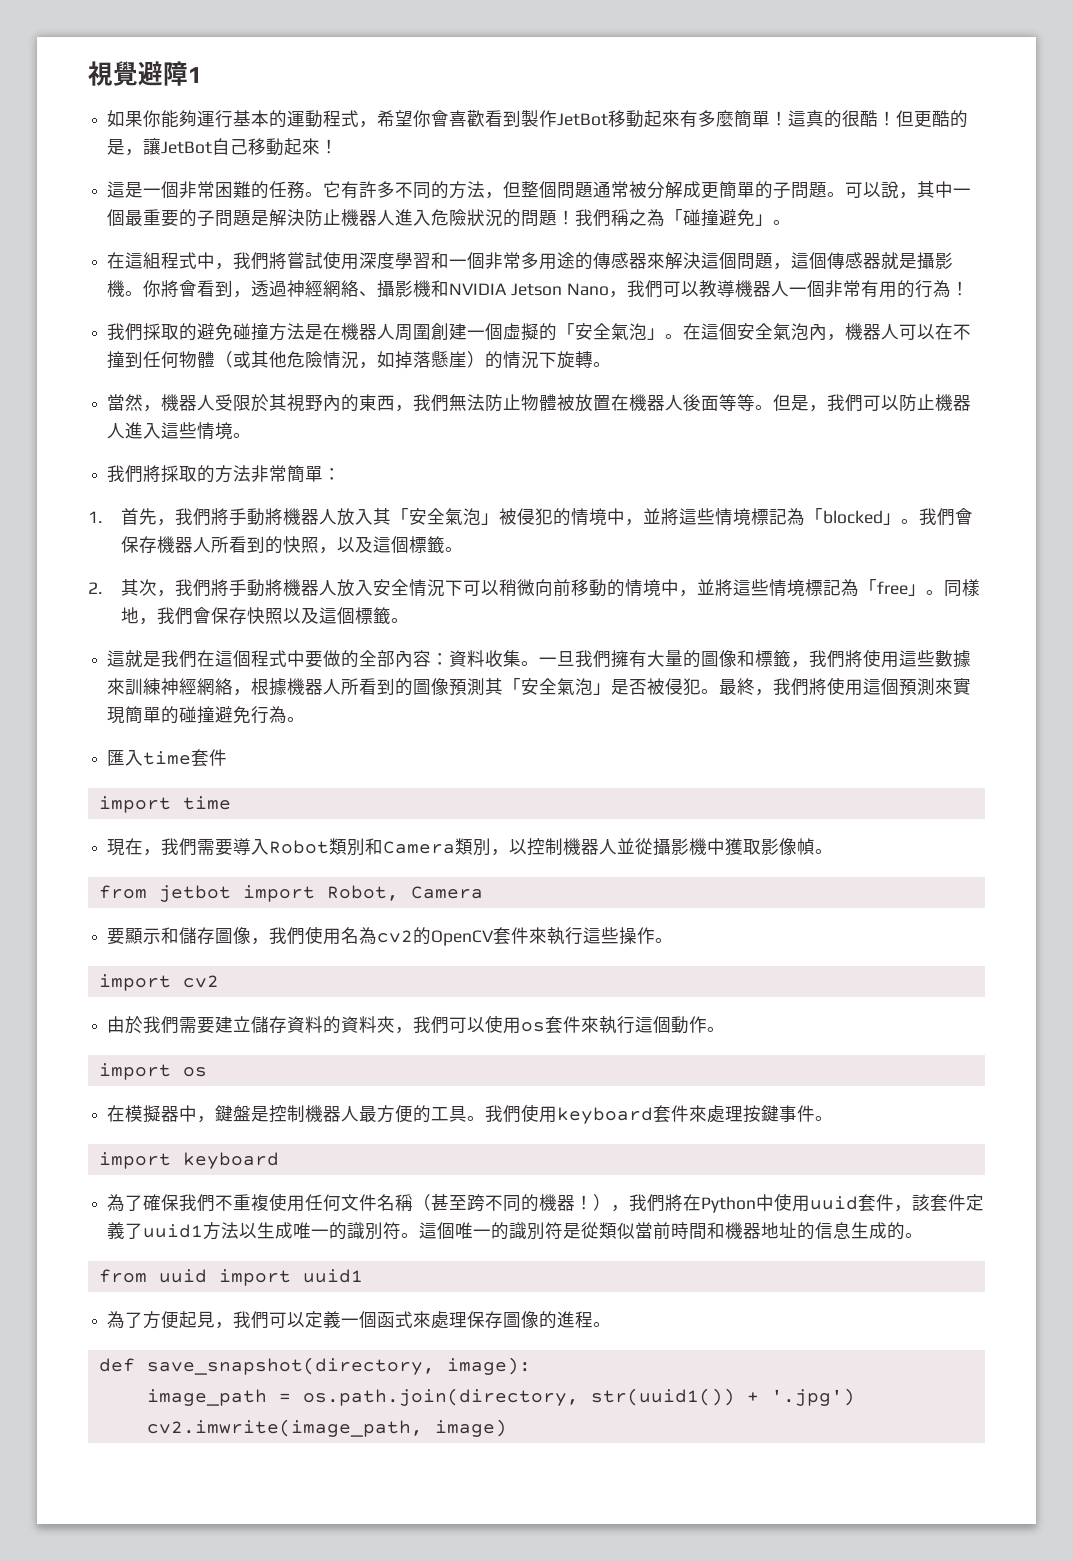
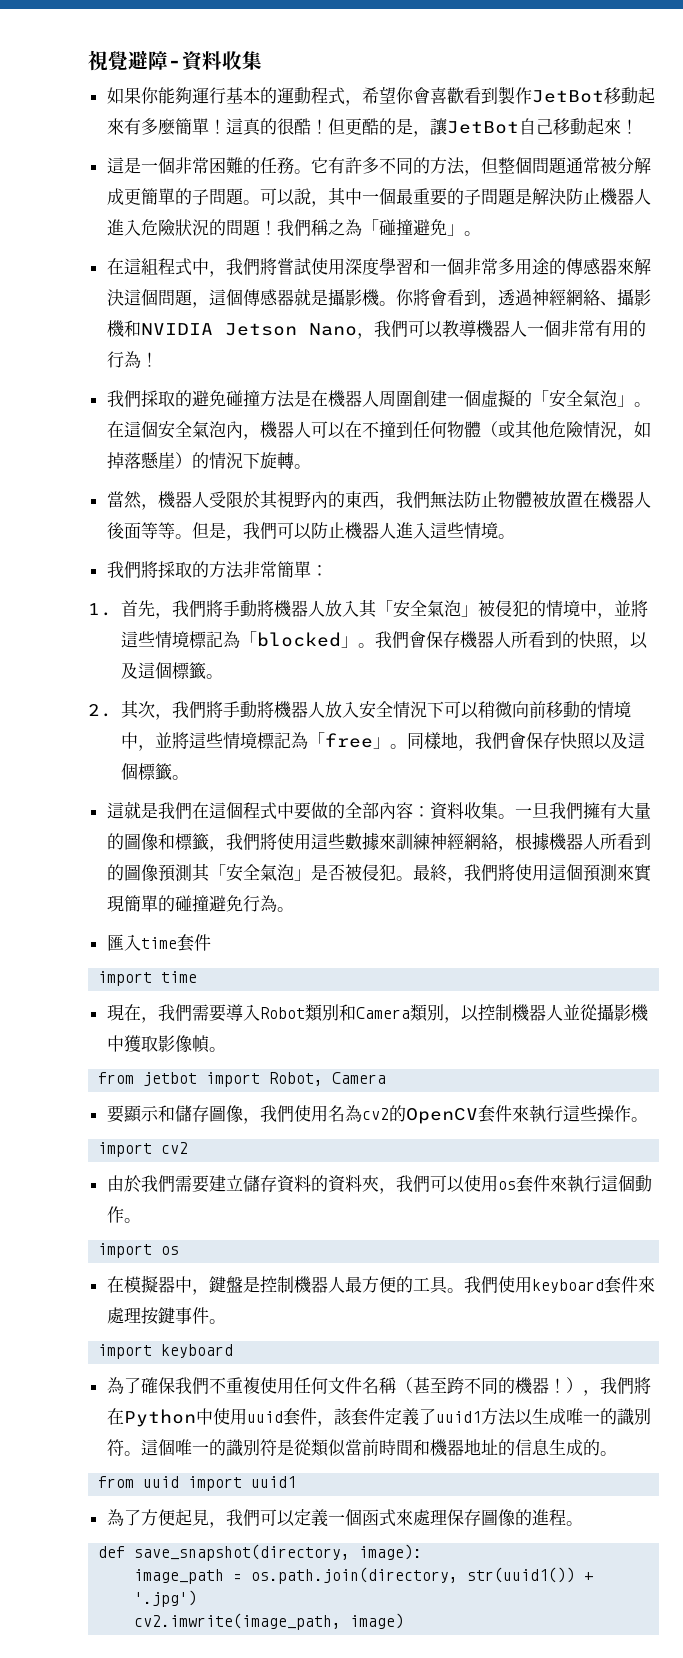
- 視覺避障1
+ 視覺避障-資料收集

